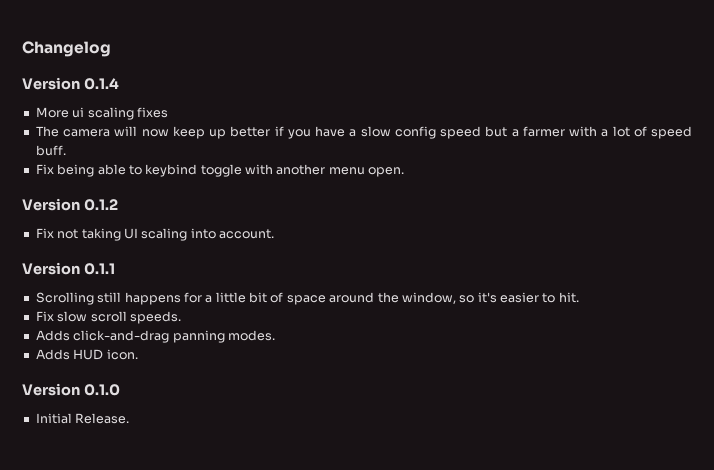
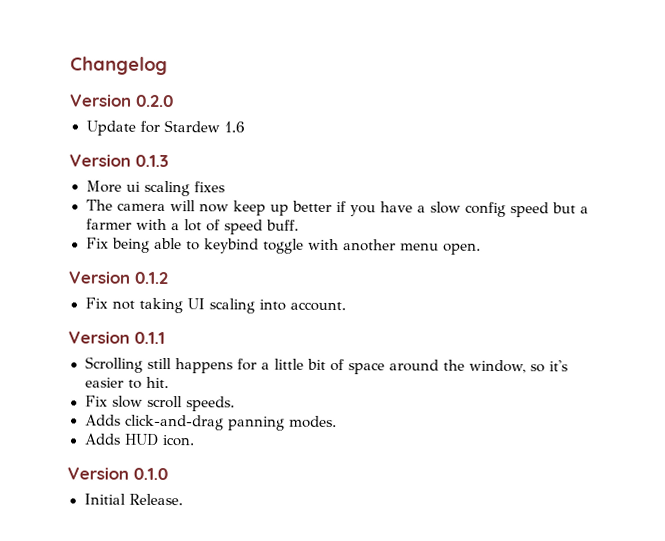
- Version 0.1.4
+ Version 0.2.0
+ Update for Stardew 1.6
+ Version 0.1.3

